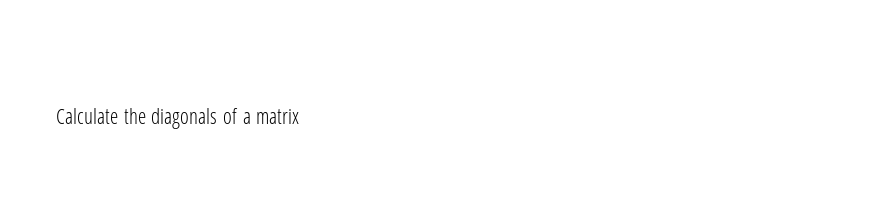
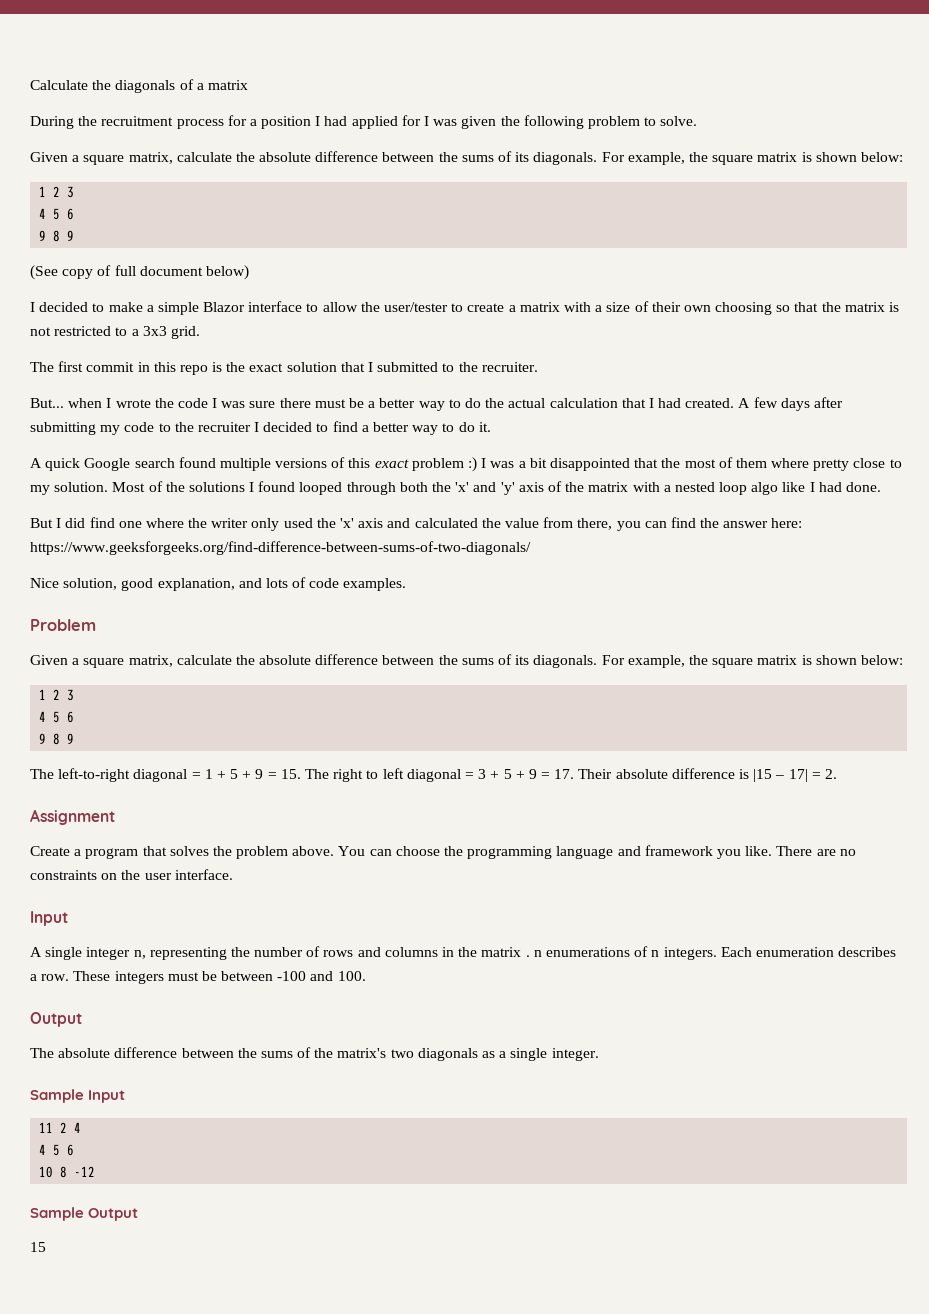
+ During the recruitment process for a position I had applied for I was given the following problem to solve.
+ Given a square matrix, calculate the absolute difference between the sums of its diagonals. For example, the square matrix is shown below:
+ 1 2 3
+ 4 5 6
+ 9 8 9
+ (See copy of full document below)
+ I decided to make a simple Blazor interface to allow the user/tester to create a matrix with a size of their own choosing so that the matrix is not restricted to a 3x3 grid.
+ The first commit in this repo is the exact solution that I submitted to the recruiter.
+ But... when I wrote the code I was sure there must be a better way to do the actual calculation that I had created. A few days after submitting my code to the recruiter I decided to find a better way to do it.
+ A quick Google search found multiple versions of this exact problem :) I was a bit disappointed that the most of them where pretty close to my solution. Most of the solutions I found looped through both the 'x' and 'y' axis of the matrix with a nested loop algo like I had done.
+ But I did find one where the writer only used the 'x' axis and calculated the value from there, you can find the answer here: https://www.geeksforgeeks.org/find-difference-between-sums-of-two-diagonals/
+ Nice solution, good explanation, and lots of code examples.
+ Problem
+ Given a square matrix, calculate the absolute difference between the sums of its diagonals. For example, the square matrix is shown below:
+ 1 2 3
+ 4 5 6
+ 9 8 9
+ The left-to-right diagonal = 1 + 5 + 9 = 15. The right to left diagonal = 3 + 5 + 9 = 17. Their absolute difference is |15 – 17| = 2.
+ Assignment
+ Create a program that solves the problem above. You can choose the programming language and framework you like. There are no constraints on the user interface.
+ Input
+ A single integer n, representing the number of rows and columns in the matrix . n enumerations of n integers. Each enumeration describes a row. These integers must be between -100 and 100.
+ Output
+ The absolute difference between the sums of the matrix's two diagonals as a single integer.
+ Sample Input
+ 11 2 4
+ 4 5 6
+ 10 8 -12
+ Sample Output
+ 15

